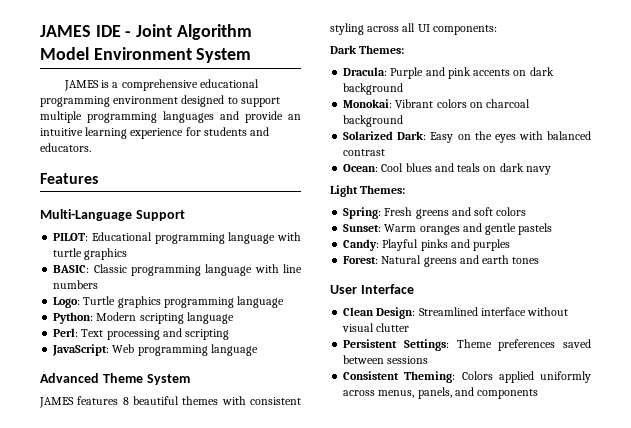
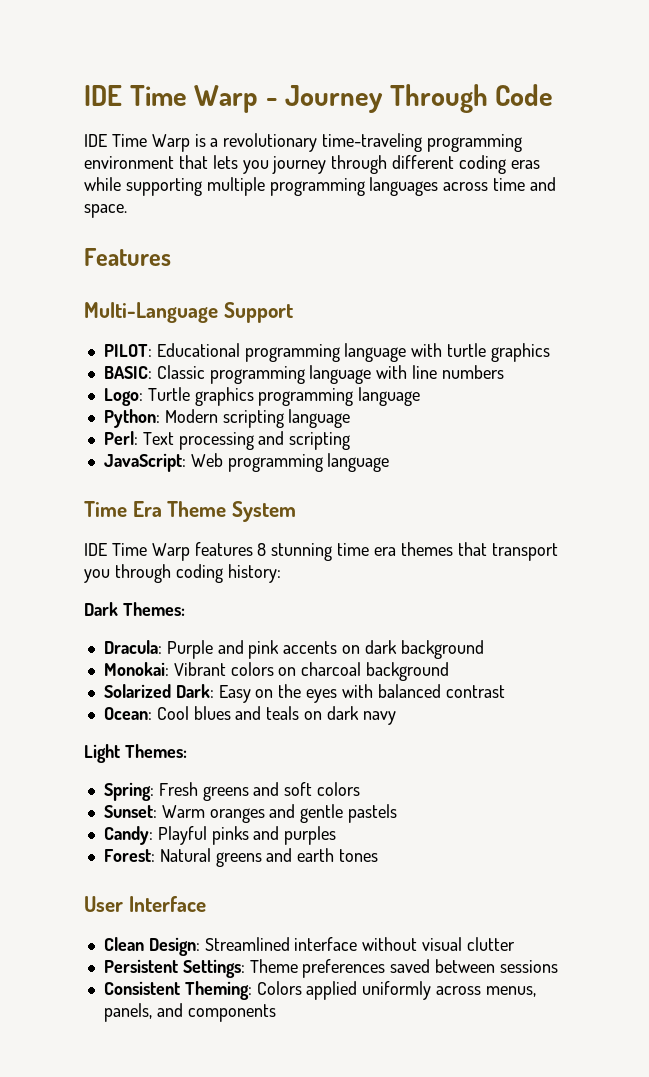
- JAMES IDE - Joint Algorithm Model Environment System
- JAMES is a comprehensive educational programming environment designed to support multiple programming languages and provide an intuitive learning experience for students and educators.
+ IDE Time Warp - Journey Through Code
+ IDE Time Warp is a revolutionary time-traveling programming environment that lets you journey through different coding eras while supporting multiple programming languages across time and space.
- Advanced Theme System
+ Time Era Theme System
- JAMES features 8 beautiful themes with consistent styling across all UI components:
+ IDE Time Warp features 8 stunning time era themes that transport you through coding history:

